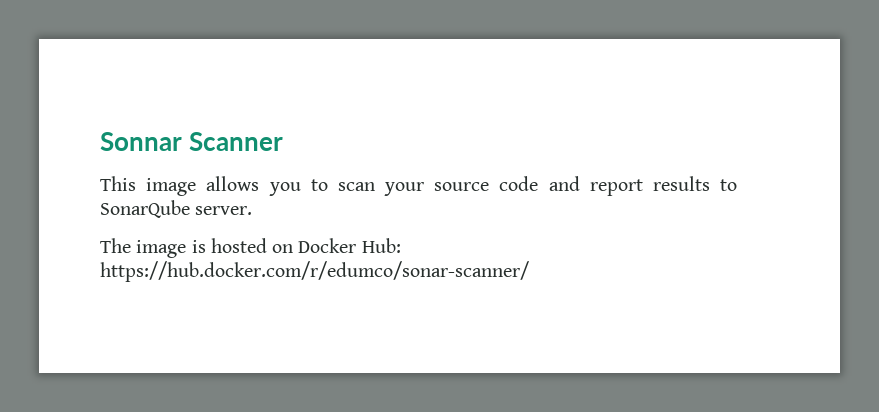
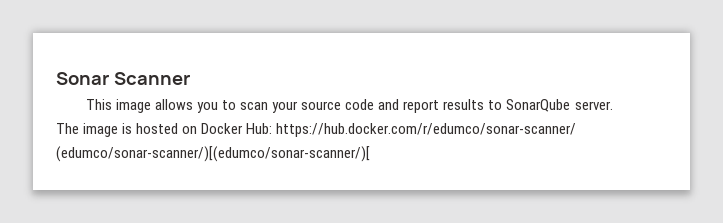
- Sonnar Scanner
+ Sonar Scanner
+ (edumco/sonar-scanner/)[(edumco/sonar-scanner/)[

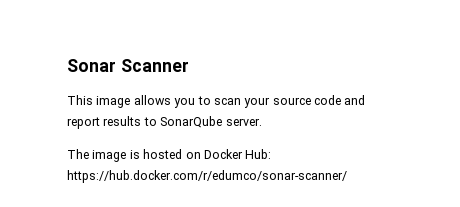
- (edumco/sonar-scanner/)[(edumco/sonar-scanner/)[

